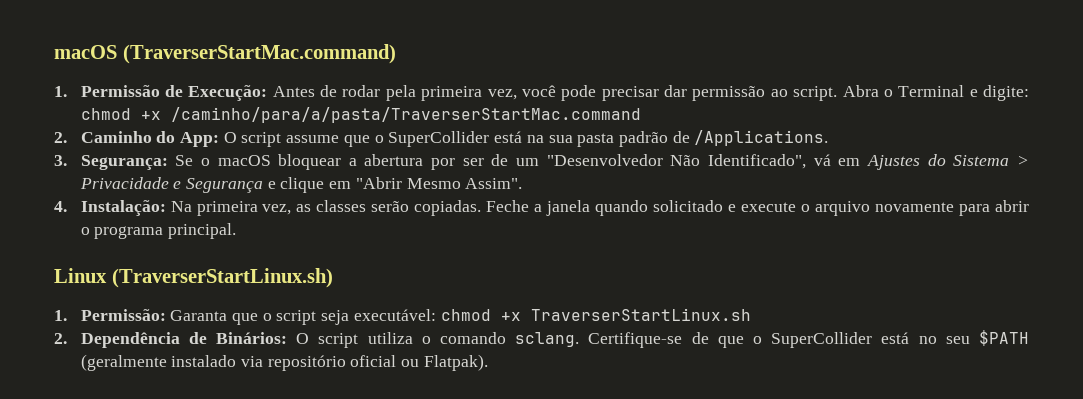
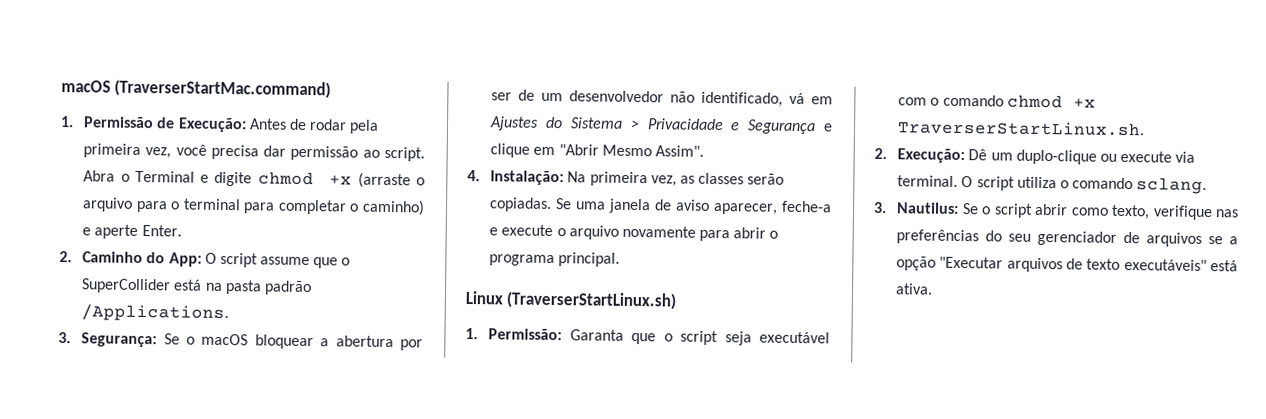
- 1. Permissão de Execução: Antes de rodar pela primeira vez, você pode precisar dar permissão ao script.
+ 1. Permissão de Execução: Antes de rodar pela primeira vez, você precisa dar permissão ao script.
- Abra o Terminal e digite: chmod +x /caminho/para/a/pasta/TraverserStartMac.command
+ Abra o Terminal e digite chmod +x (arraste o arquivo para o terminal para completar o caminho) e aperte Enter.
- 2. Caminho do App: O script assume que o SuperCollider está na sua pasta padrão de /Applications.
+ 2. Caminho do App: O script assume que o SuperCollider está na pasta padrão /Applications.
- 3. Segurança: Se o macOS bloquear a abertura por ser de um "Desenvolvedor Não Identificado", vá em Ajustes do Sistema > Privacidade e Segurança e clique em "Abrir Mesmo Assim".
+ 3. Segurança: Se o macOS bloquear a abertura por ser de um desenvolvedor não identificado, vá em Ajustes do Sistema > Privacidade e Segurança e clique em "Abrir Mesmo Assim".
- Feche a janela quando solicitado e execute o arquivo novamente para abrir o programa principal.
+ Se uma janela de aviso aparecer, feche-a e execute o arquivo novamente para abrir o programa principal.
- 1. Permissão: Garanta que o script seja executável: chmod +x TraverserStartLinux.sh
- 2. Dependência de Binários: O script utiliza o comando sclang. Certifique-se de que o SuperCollider está no seu $PATH (geralmente instalado via repositório oficial ou Flatpak).
+ 1. Permissão: Garanta que o script seja executável com o comando chmod +x TraverserStartLinux.sh.
+ 2. Execução: Dê um duplo-clique ou execute via terminal. O script utiliza o comando sclang.
+ 3. Nautilus: Se o script abrir como texto, verifique nas preferências do seu gerenciador de arquivos se a opção "Executar arquivos de texto executáveis" está ativa.

